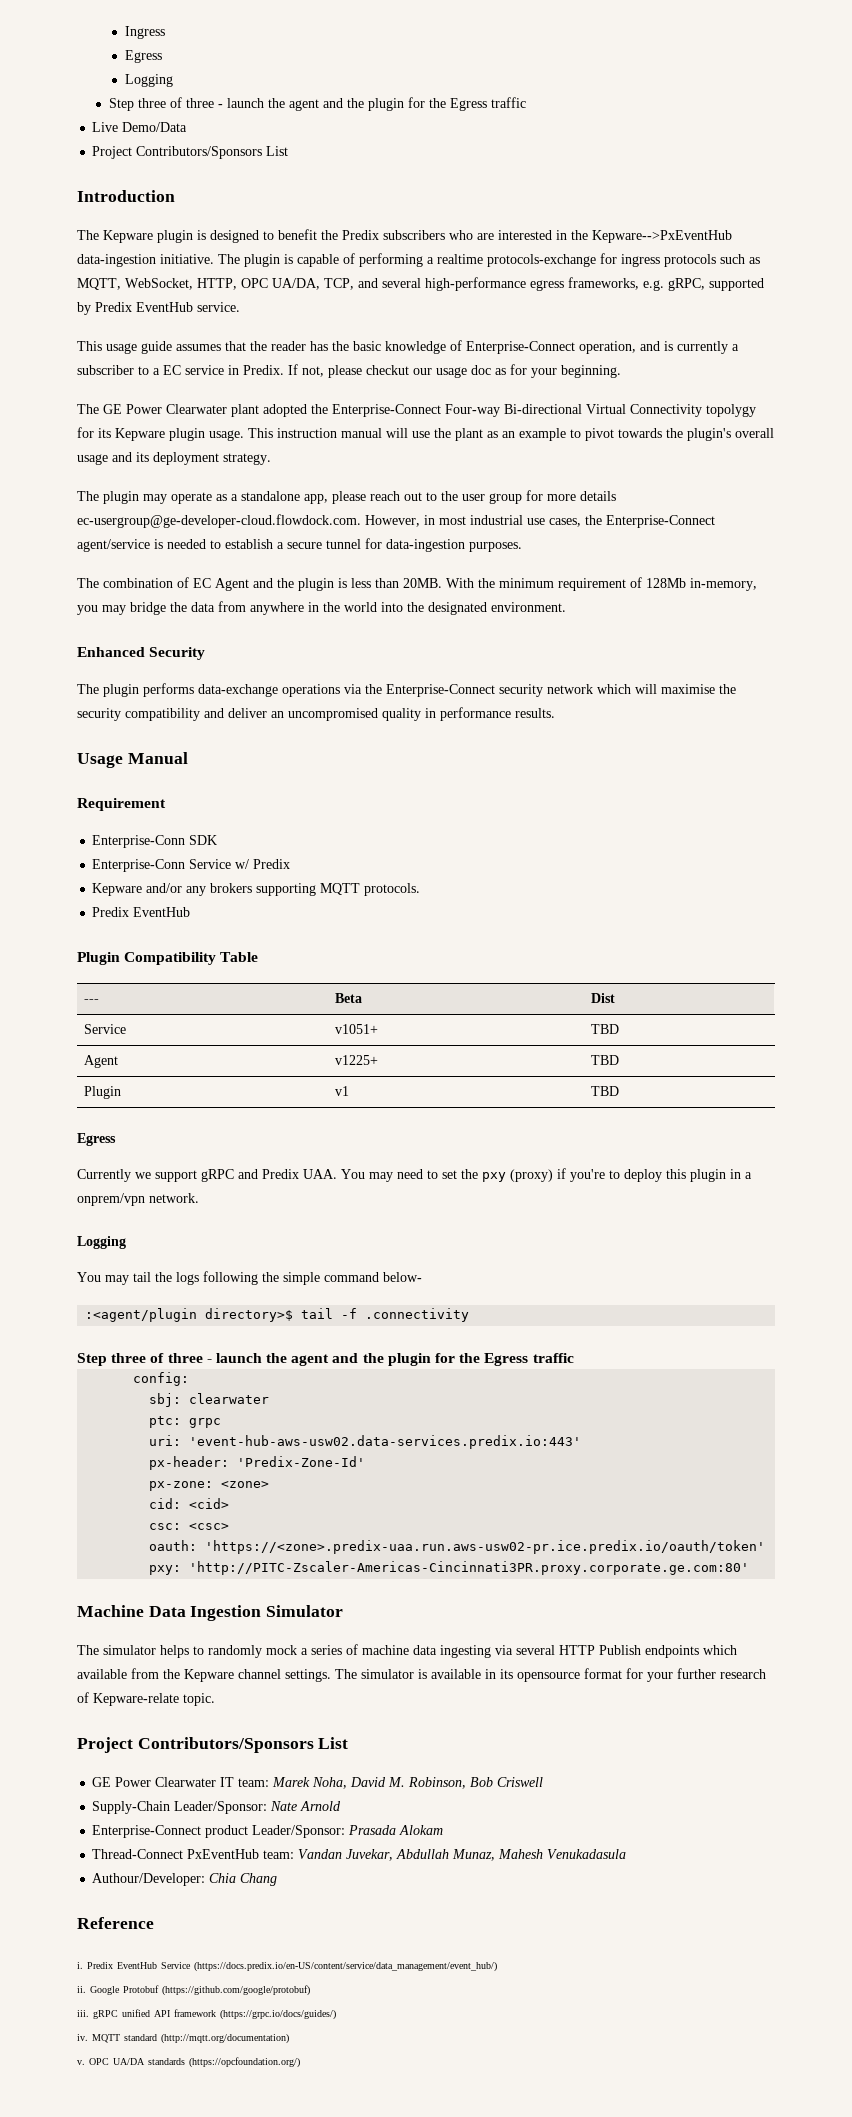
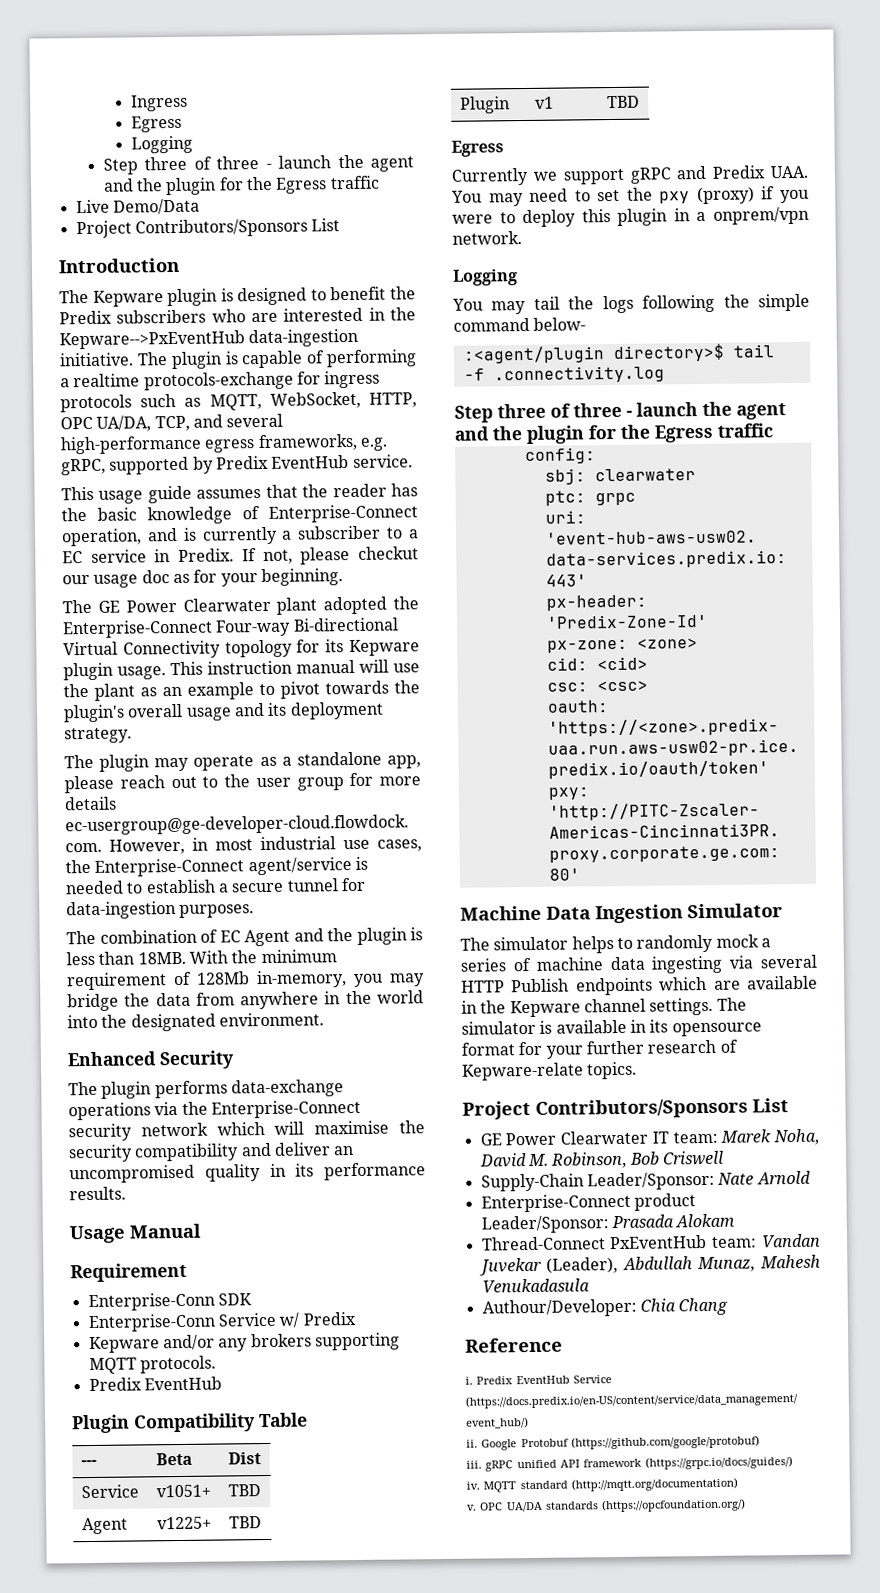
- The GE Power Clearwater plant adopted the Enterprise-Connect Four-way Bi-directional Virtual Connectivity topolygy for its Kepware plugin usage.
+ The GE Power Clearwater plant adopted the Enterprise-Connect Four-way Bi-directional Virtual Connectivity topology for its Kepware plugin usage.
- The combination of EC Agent and the plugin is less than 20MB.
+ The combination of EC Agent and the plugin is less than 18MB.
- The plugin performs data-exchange operations via the Enterprise-Connect security network which will maximise the security compatibility and deliver an uncompromised quality in performance results.
+ The plugin performs data-exchange operations via the Enterprise-Connect security network which will maximise the security compatibility and deliver an uncompromised quality in its performance results.
- Currently we support gRPC and Predix UAA. You may need to set the pxy (proxy) if you're to deploy this plugin in a onprem/vpn network.
+ Currently we support gRPC and Predix UAA. You may need to set the pxy (proxy) if you were to deploy this plugin in a onprem/vpn network.
- :<agent/plugin directory>$ tail -f .connectivity
+ :<agent/plugin directory>$ tail -f .connectivity.log
- The simulator helps to randomly mock a series of machine data ingesting via several HTTP Publish endpoints which available from the Kepware channel settings.
+ The simulator helps to randomly mock a series of machine data ingesting via several HTTP Publish endpoints which are available in the Kepware channel settings.
- The simulator is available in its opensource format for your further research of Kepware-relate topic.
+ The simulator is available in its opensource format for your further research of Kepware-relate topics.
- Thread-Connect PxEventHub team: Vandan Juvekar, Abdullah Munaz, Mahesh Venukadasula
+ Thread-Connect PxEventHub team: Vandan Juvekar (Leader), Abdullah Munaz, Mahesh Venukadasula

